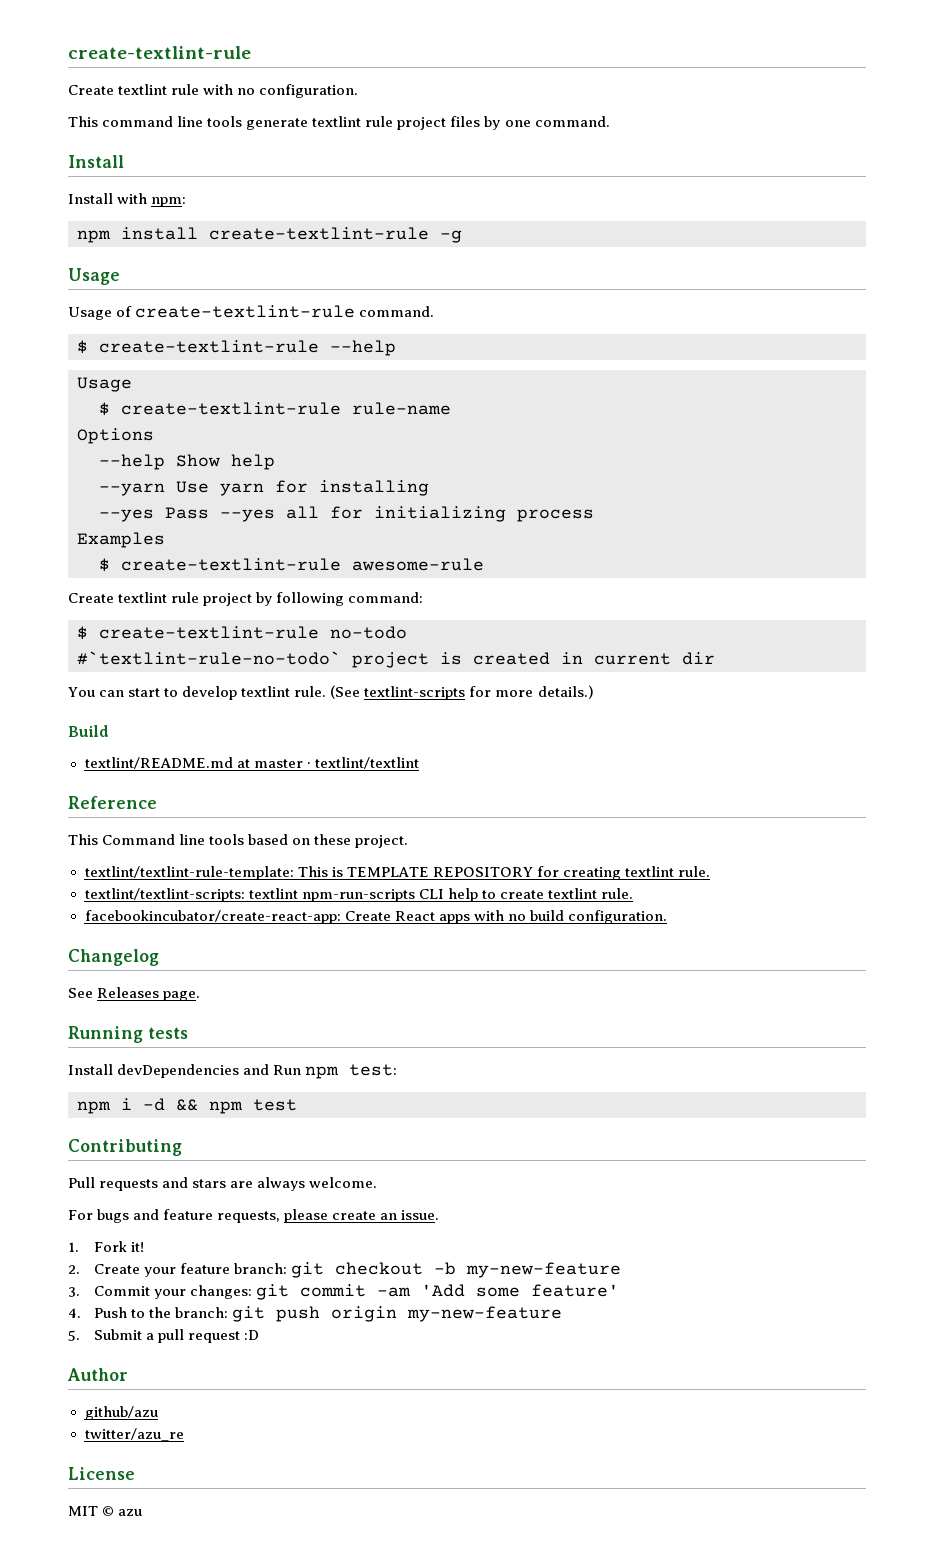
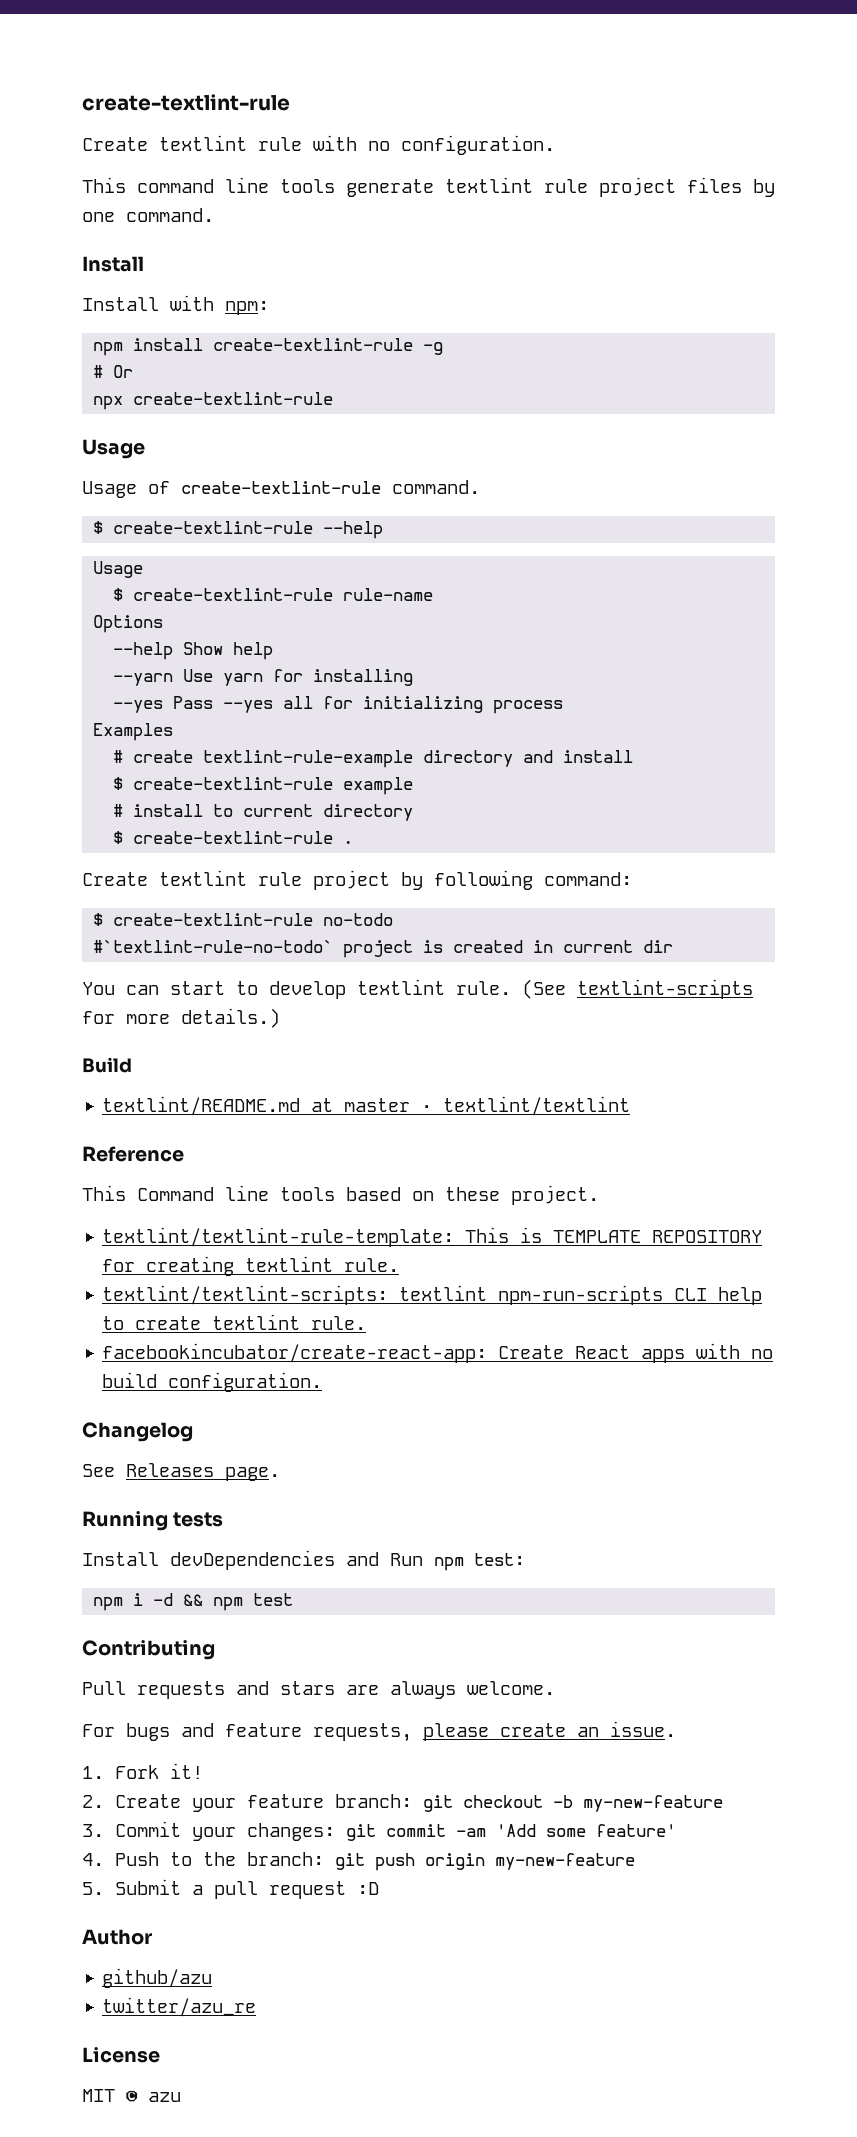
+ # Or
+ npx create-textlint-rule
- $ create-textlint-rule awesome-rule
+ # create textlint-rule-example directory and install
+ $ create-textlint-rule example
+ # install to current directory
+ $ create-textlint-rule .

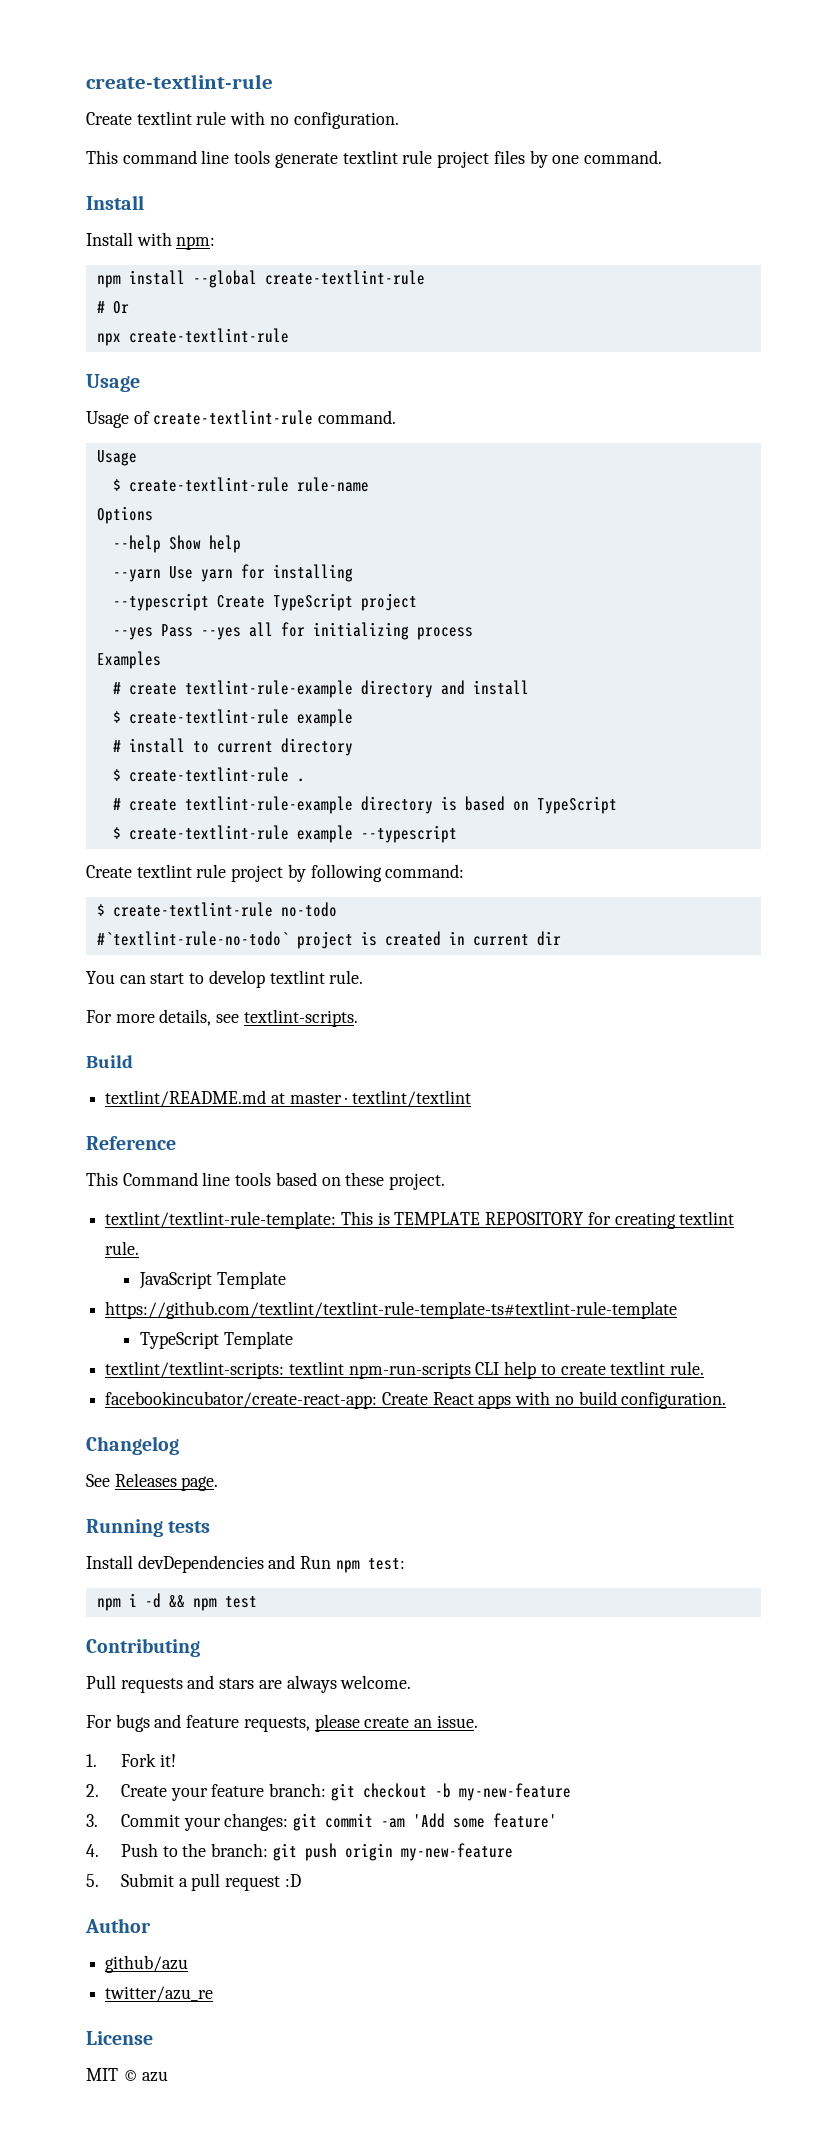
- npm install create-textlint-rule -g
+ npm install --global create-textlint-rule
- $ create-textlint-rule --help
+ --typescript Create TypeScript project
+ # create textlint-rule-example directory is based on TypeScript
+ $ create-textlint-rule example --typescript
- You can start to develop textlint rule. (See textlint-scripts for more details.)
+ You can start to develop textlint rule.
+ For more details, see textlint-scripts.
+ JavaScript Template
+ https://github.com/textlint/textlint-rule-template-ts#textlint-rule-template
+ TypeScript Template

